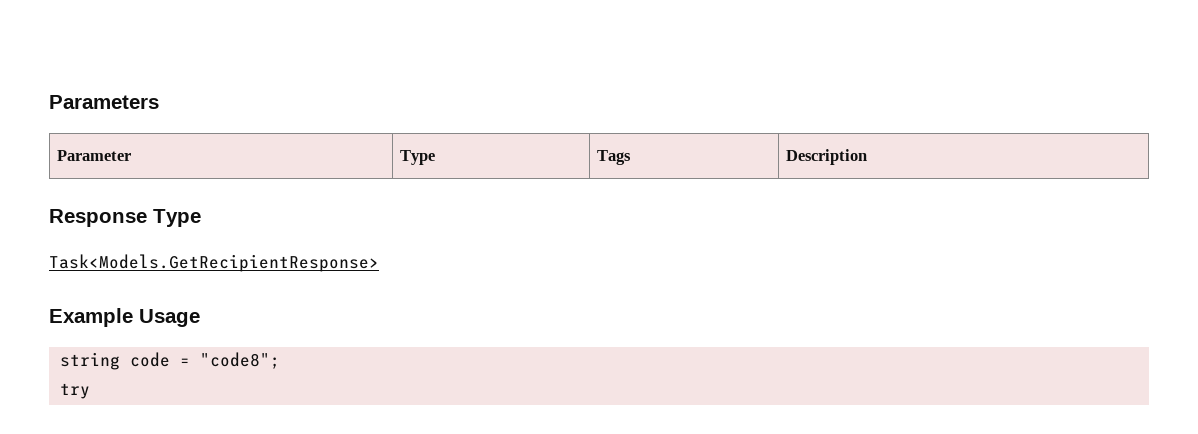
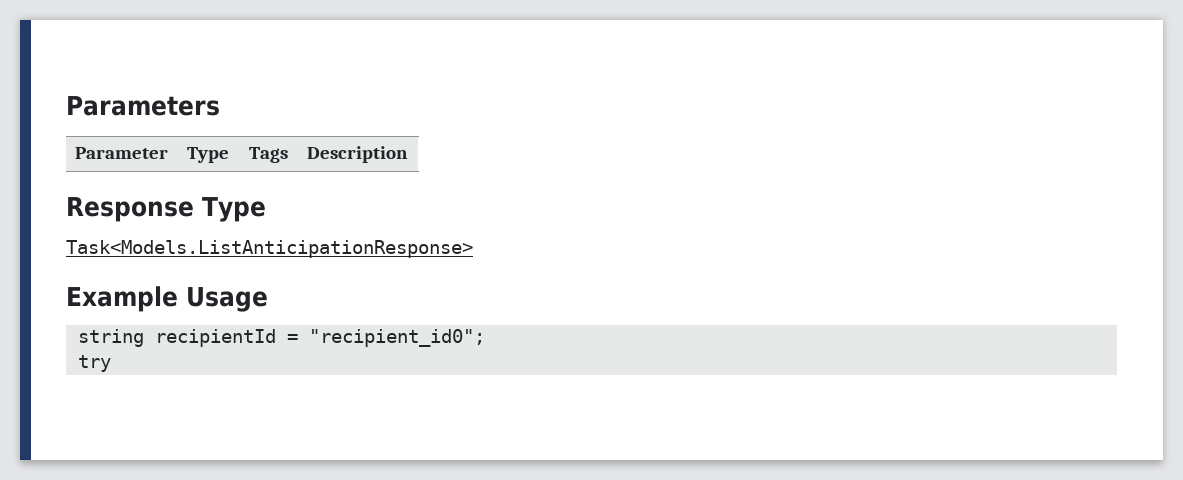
- Task<Models.GetRecipientResponse>
+ Task<Models.ListAnticipationResponse>
- string code = "code8";
+ string recipientId = "recipient_id0";

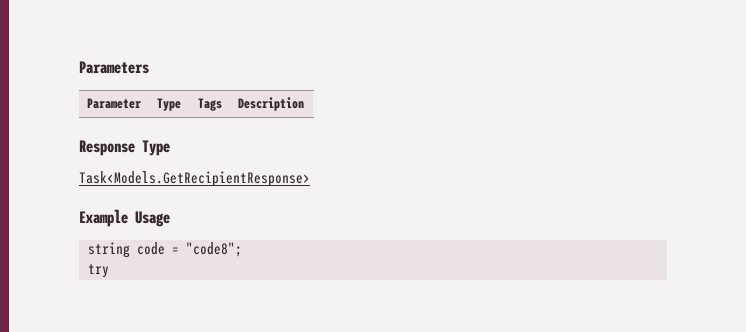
- Task<Models.ListAnticipationResponse>
+ Task<Models.GetRecipientResponse>
- string recipientId = "recipient_id0";
+ string code = "code8";

